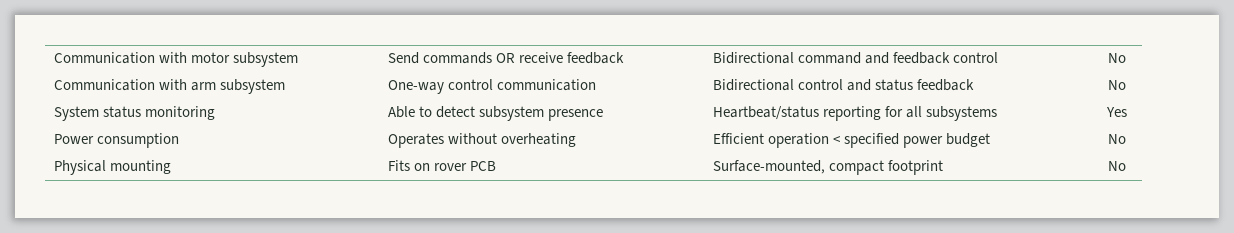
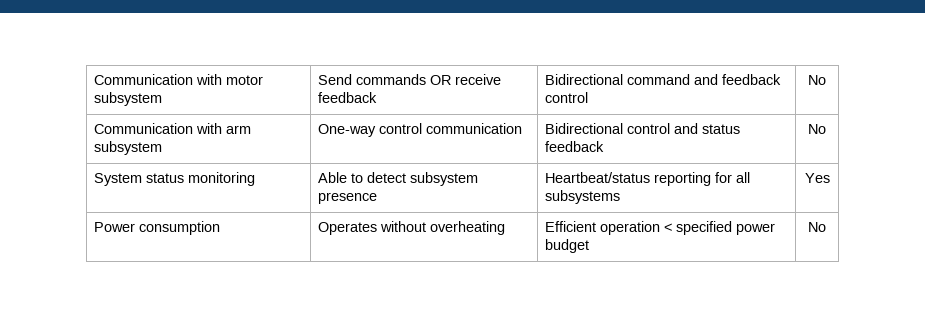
- Physical mounting | Fits on rover PCB | Surface-mounted, compact footprint | No

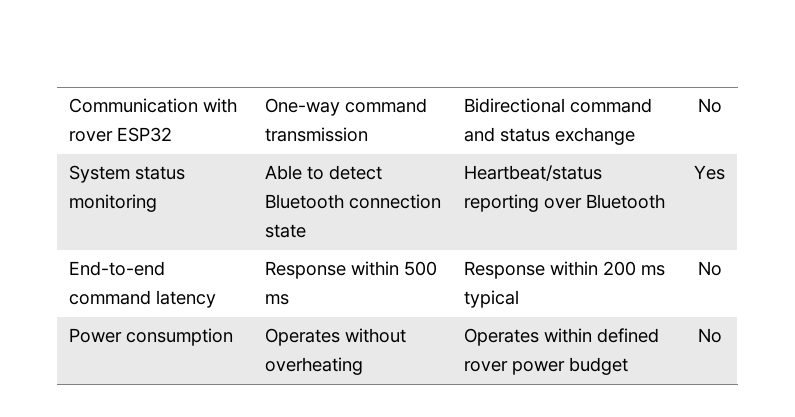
- Communication with motor subsystem | Send commands OR receive feedback | Bidirectional command and feedback control | No
- Communication with arm subsystem | One-way control communication | Bidirectional control and status feedback | No
+ Communication with rover ESP32 | One-way command transmission | Bidirectional command and status exchange | No
- System status monitoring | Able to detect subsystem presence | Heartbeat/status reporting for all subsystems | Yes
+ System status monitoring | Able to detect Bluetooth connection state | Heartbeat/status reporting over Bluetooth | Yes
+ End-to-end command latency | Response within 500 ms | Response within 200 ms typical | No
- Power consumption | Operates without overheating | Efficient operation < specified power budget | No
+ Power consumption | Operates without overheating | Operates within defined rover power budget | No

